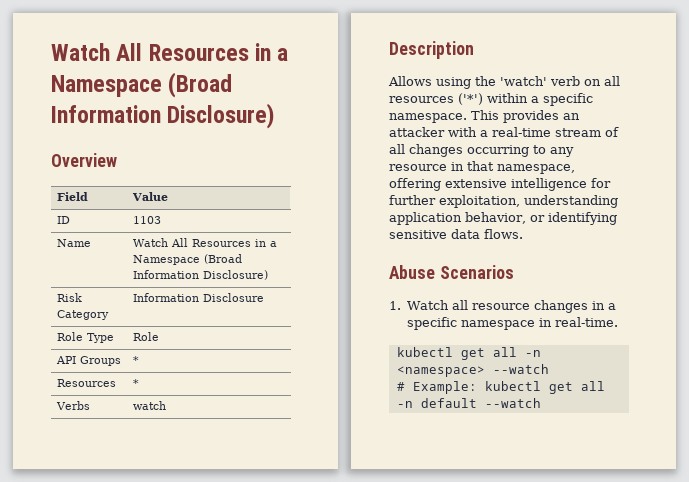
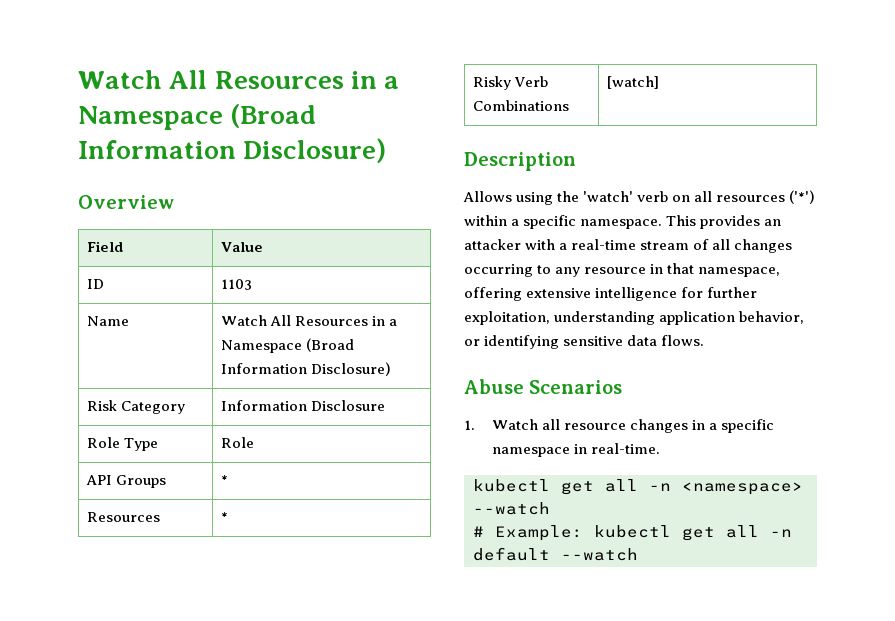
- Verbs | watch
+ Risky Verb Combinations | [watch]

